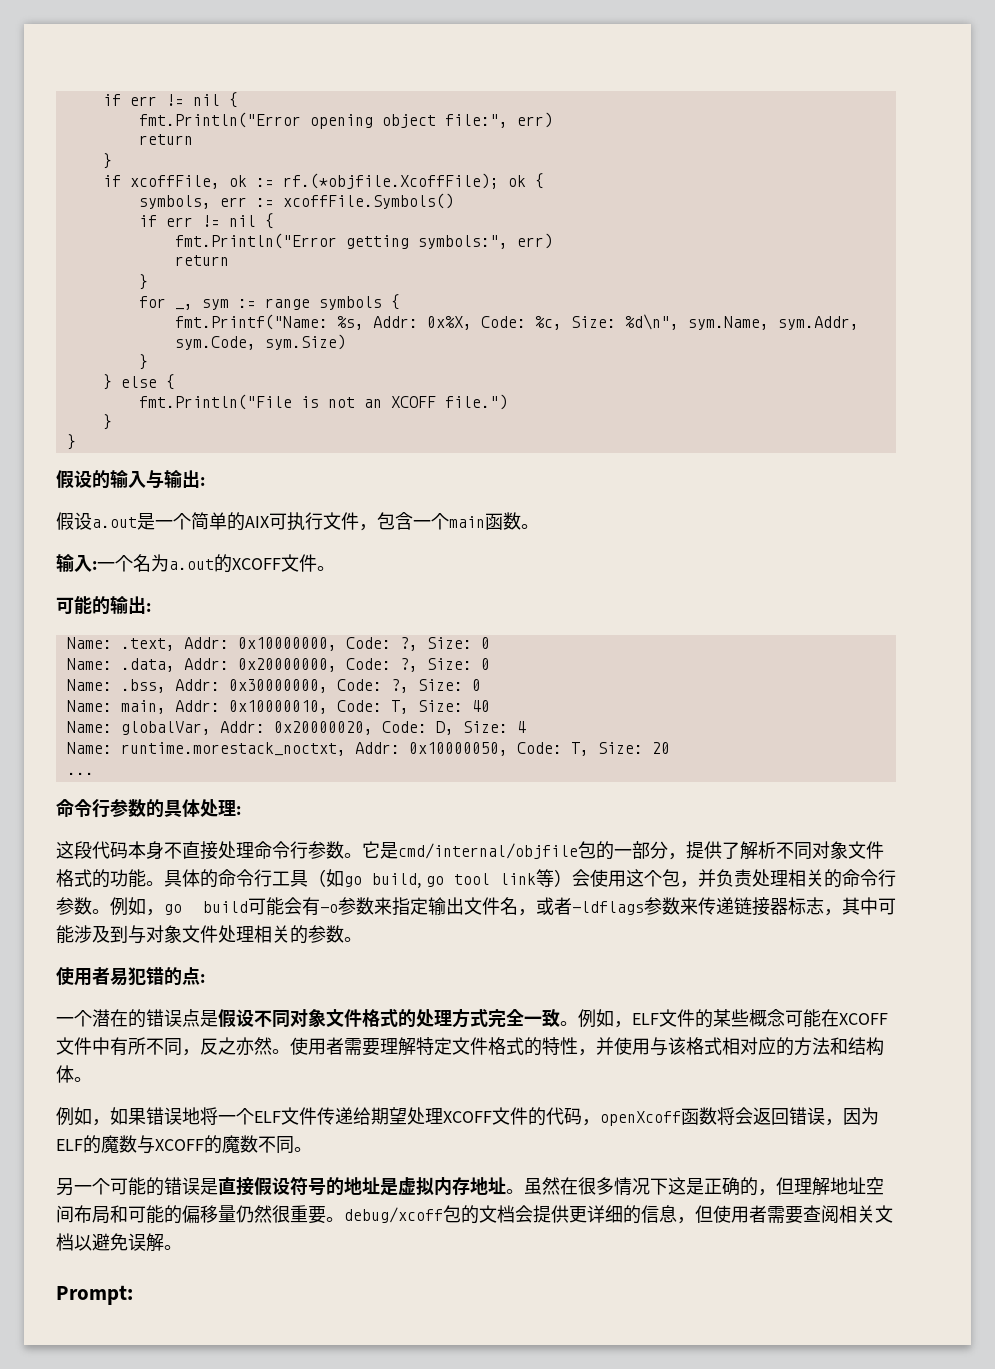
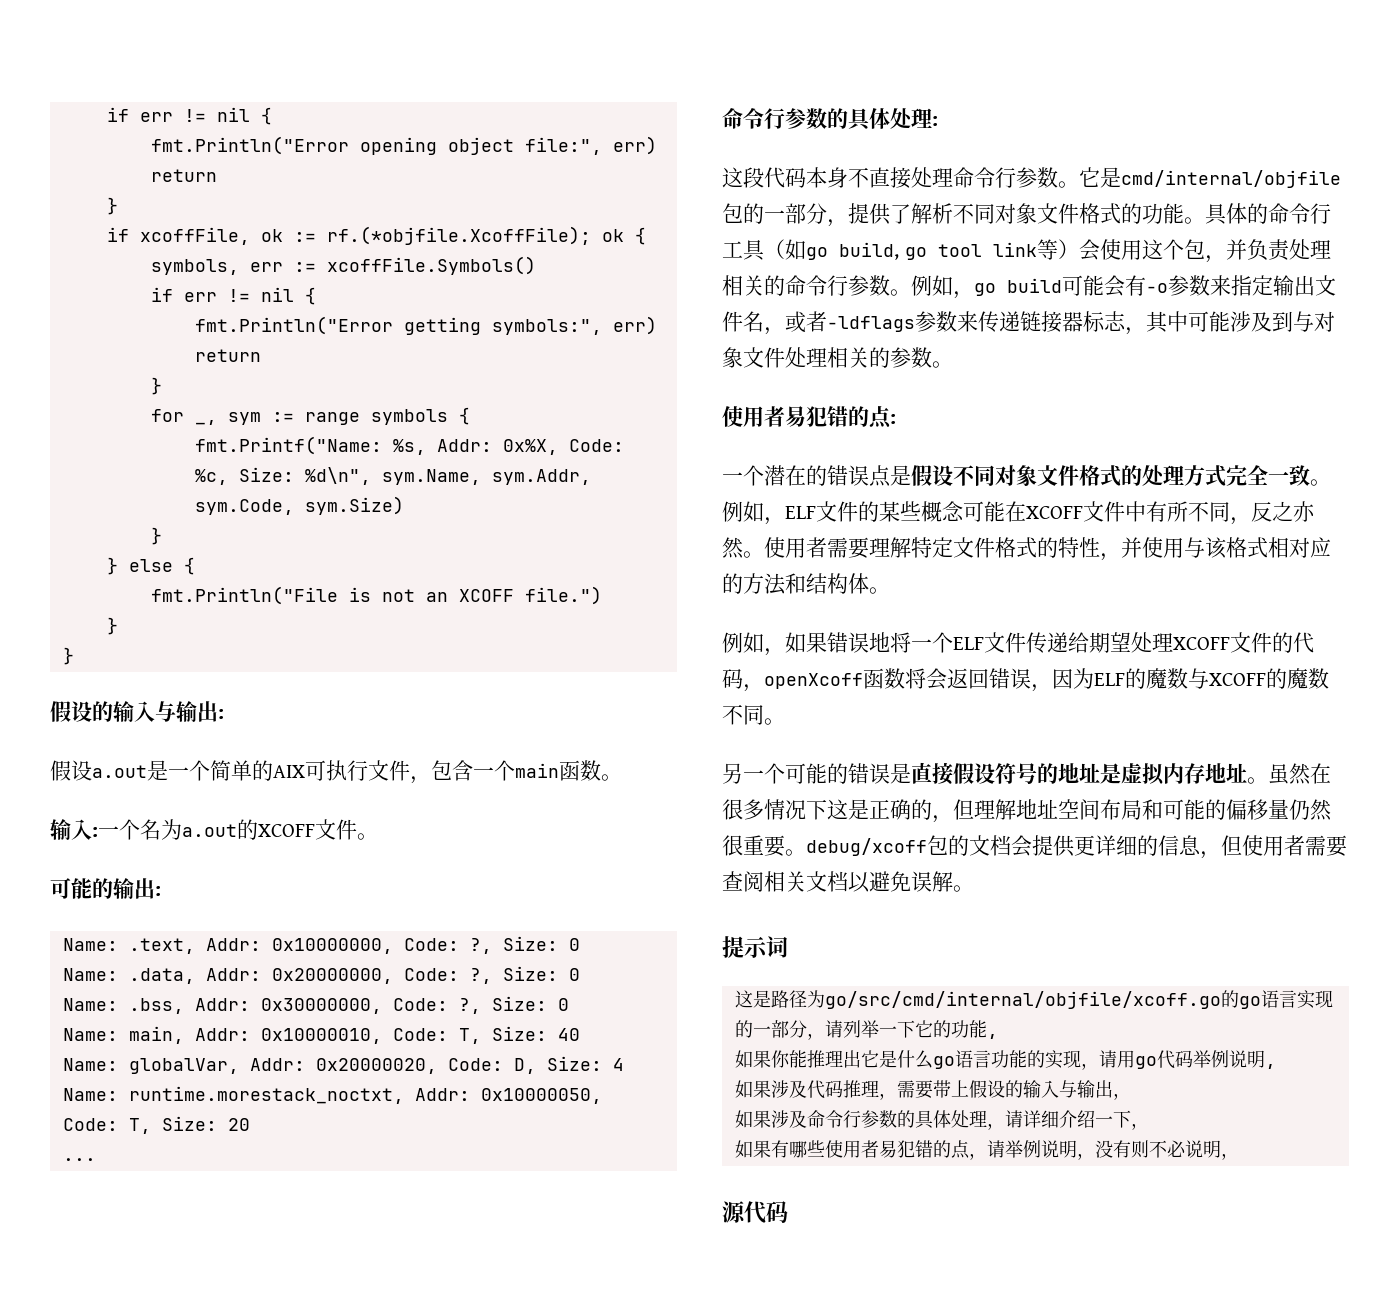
- Prompt:
+ 提示词
+ 这是路径为go/src/cmd/internal/objfile/xcoff.go的go语言实现的一部分，请列举一下它的功能,
+ 如果你能推理出它是什么go语言功能的实现，请用go代码举例说明,
+ 如果涉及代码推理，需要带上假设的输入与输出，
+ 如果涉及命令行参数的具体处理，请详细介绍一下，
+ 如果有哪些使用者易犯错的点，请举例说明，没有则不必说明，
+ 源代码

